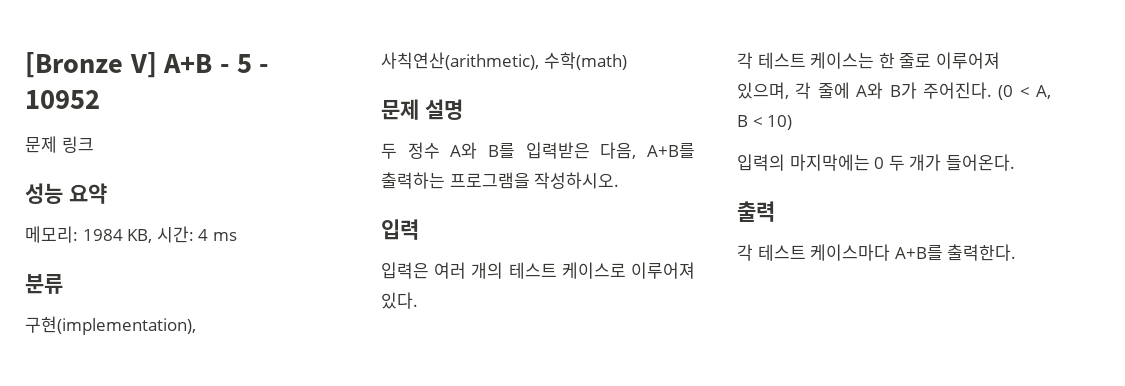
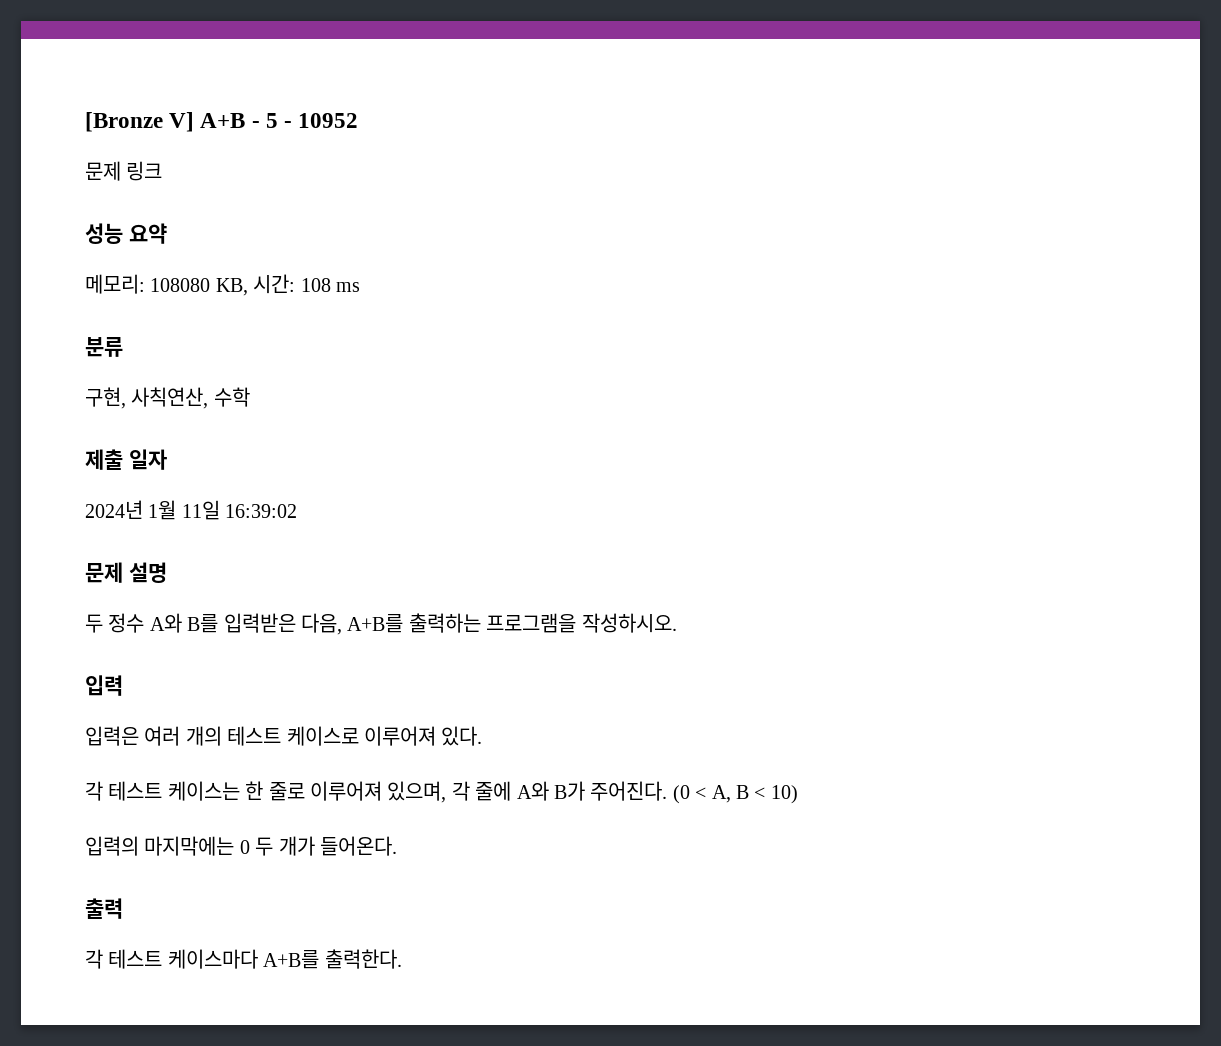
- 메모리: 1984 KB, 시간: 4 ms
+ 메모리: 108080 KB, 시간: 108 ms
- 구현(implementation), 사칙연산(arithmetic), 수학(math)
+ 구현, 사칙연산, 수학
+ 제출 일자
+ 2024년 1월 11일 16:39:02

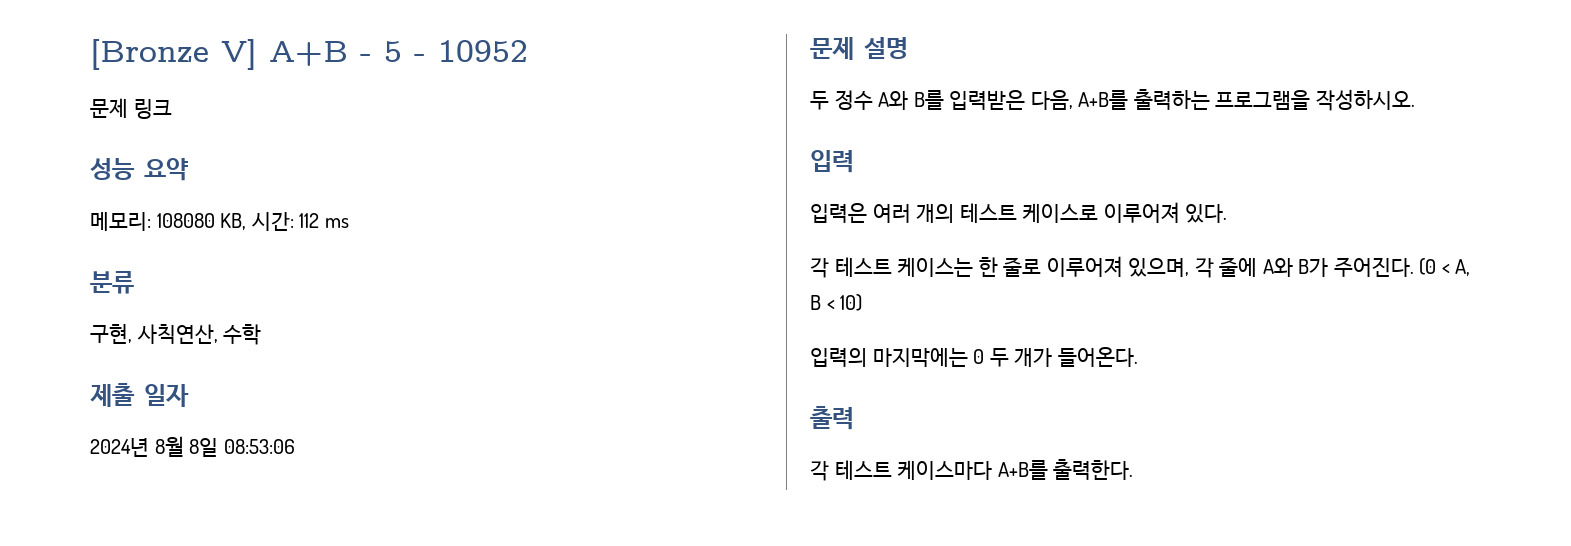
- 메모리: 108080 KB, 시간: 108 ms
+ 메모리: 108080 KB, 시간: 112 ms
- 2024년 1월 11일 16:39:02
+ 2024년 8월 8일 08:53:06

